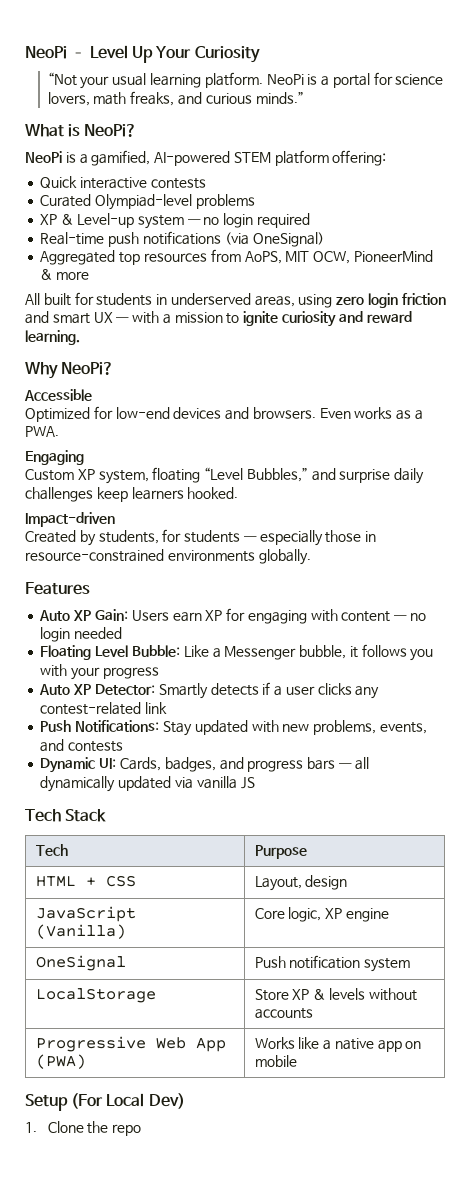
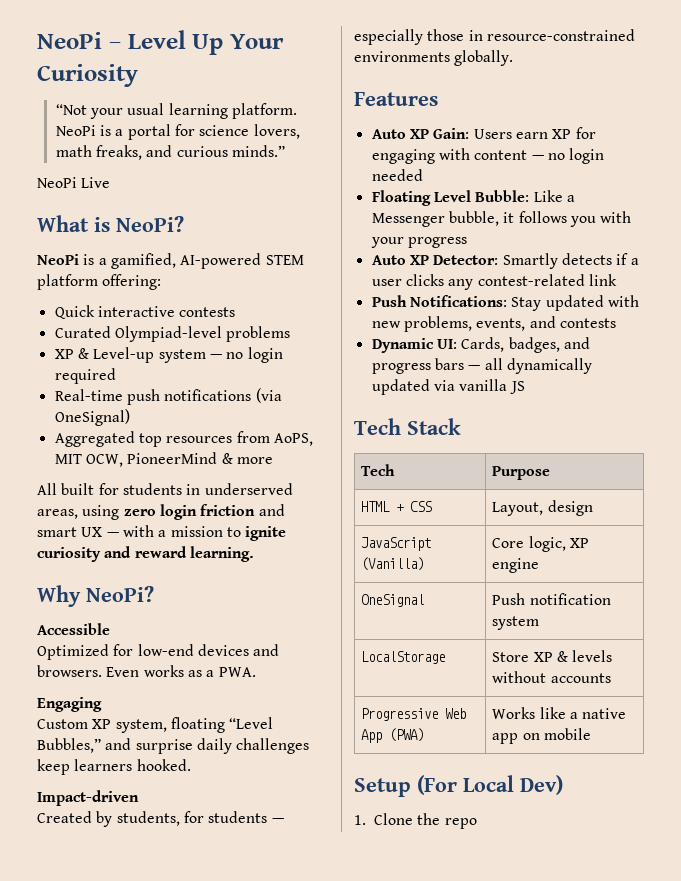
+ NeoPi Live

